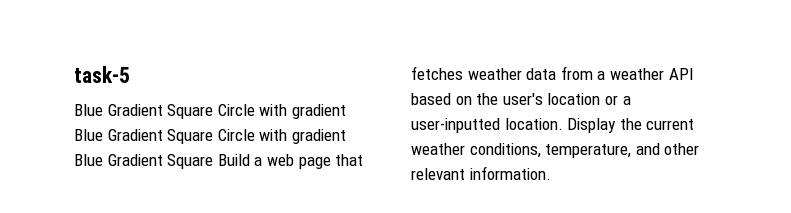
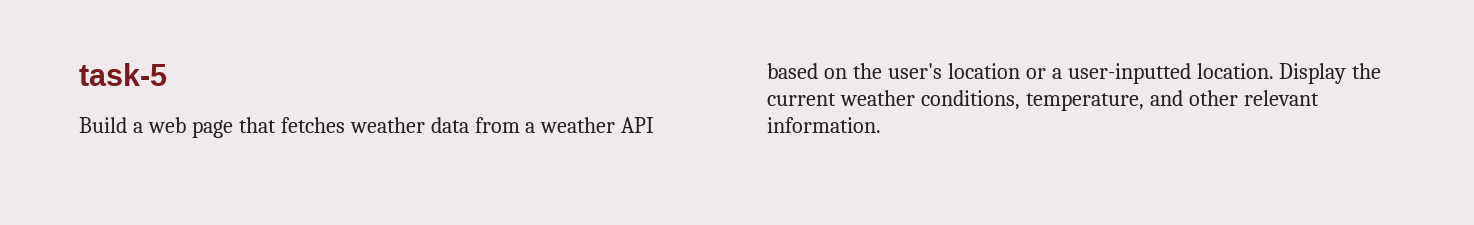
- Blue Gradient Square Circle with gradient Blue Gradient Square Circle with gradient Blue Gradient Square Build a web page that fetches weather data from a weather API based on the user's location or a user-inputted location.
+ Build a web page that fetches weather data from a weather API based on the user's location or a user-inputted location.

